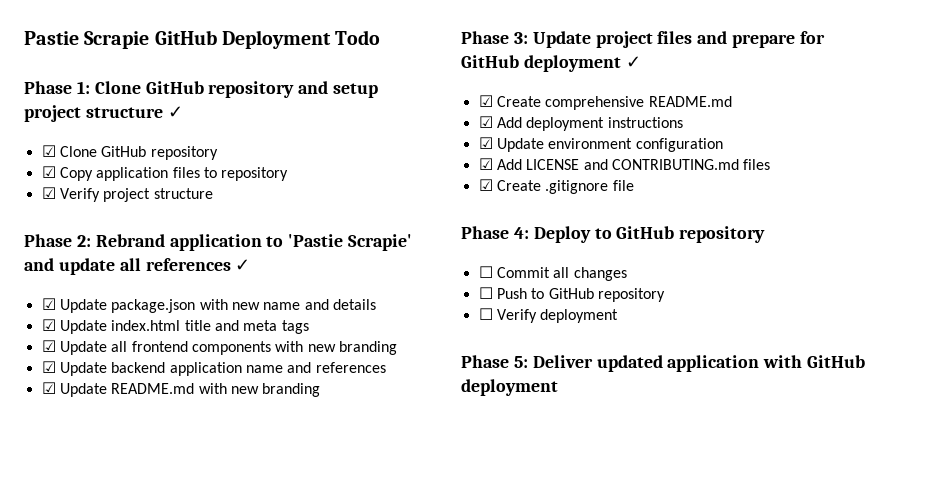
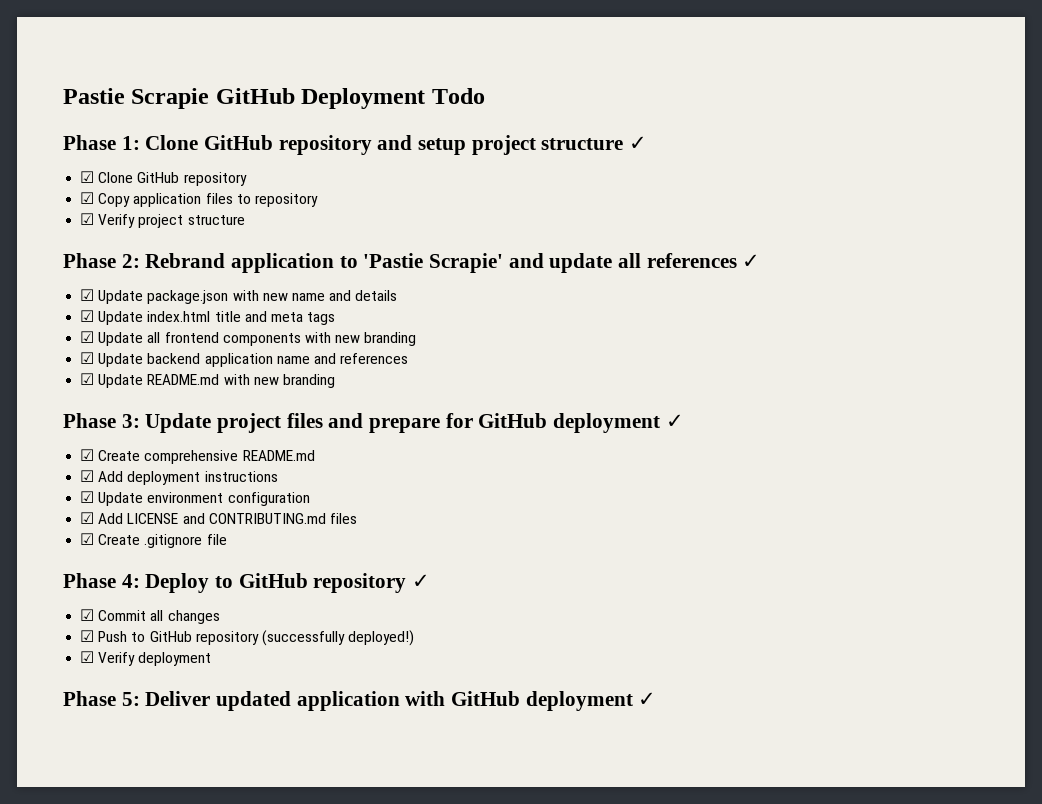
- Phase 4: Deploy to GitHub repository
- ☐ Commit all changes
+ Phase 4: Deploy to GitHub repository ✓
+ ☑ Commit all changes
- ☐ Push to GitHub repository
- ☐ Verify deployment
+ ☑ Push to GitHub repository (successfully deployed!)
+ ☑ Verify deployment
- Phase 5: Deliver updated application with GitHub deployment
+ Phase 5: Deliver updated application with GitHub deployment ✓

